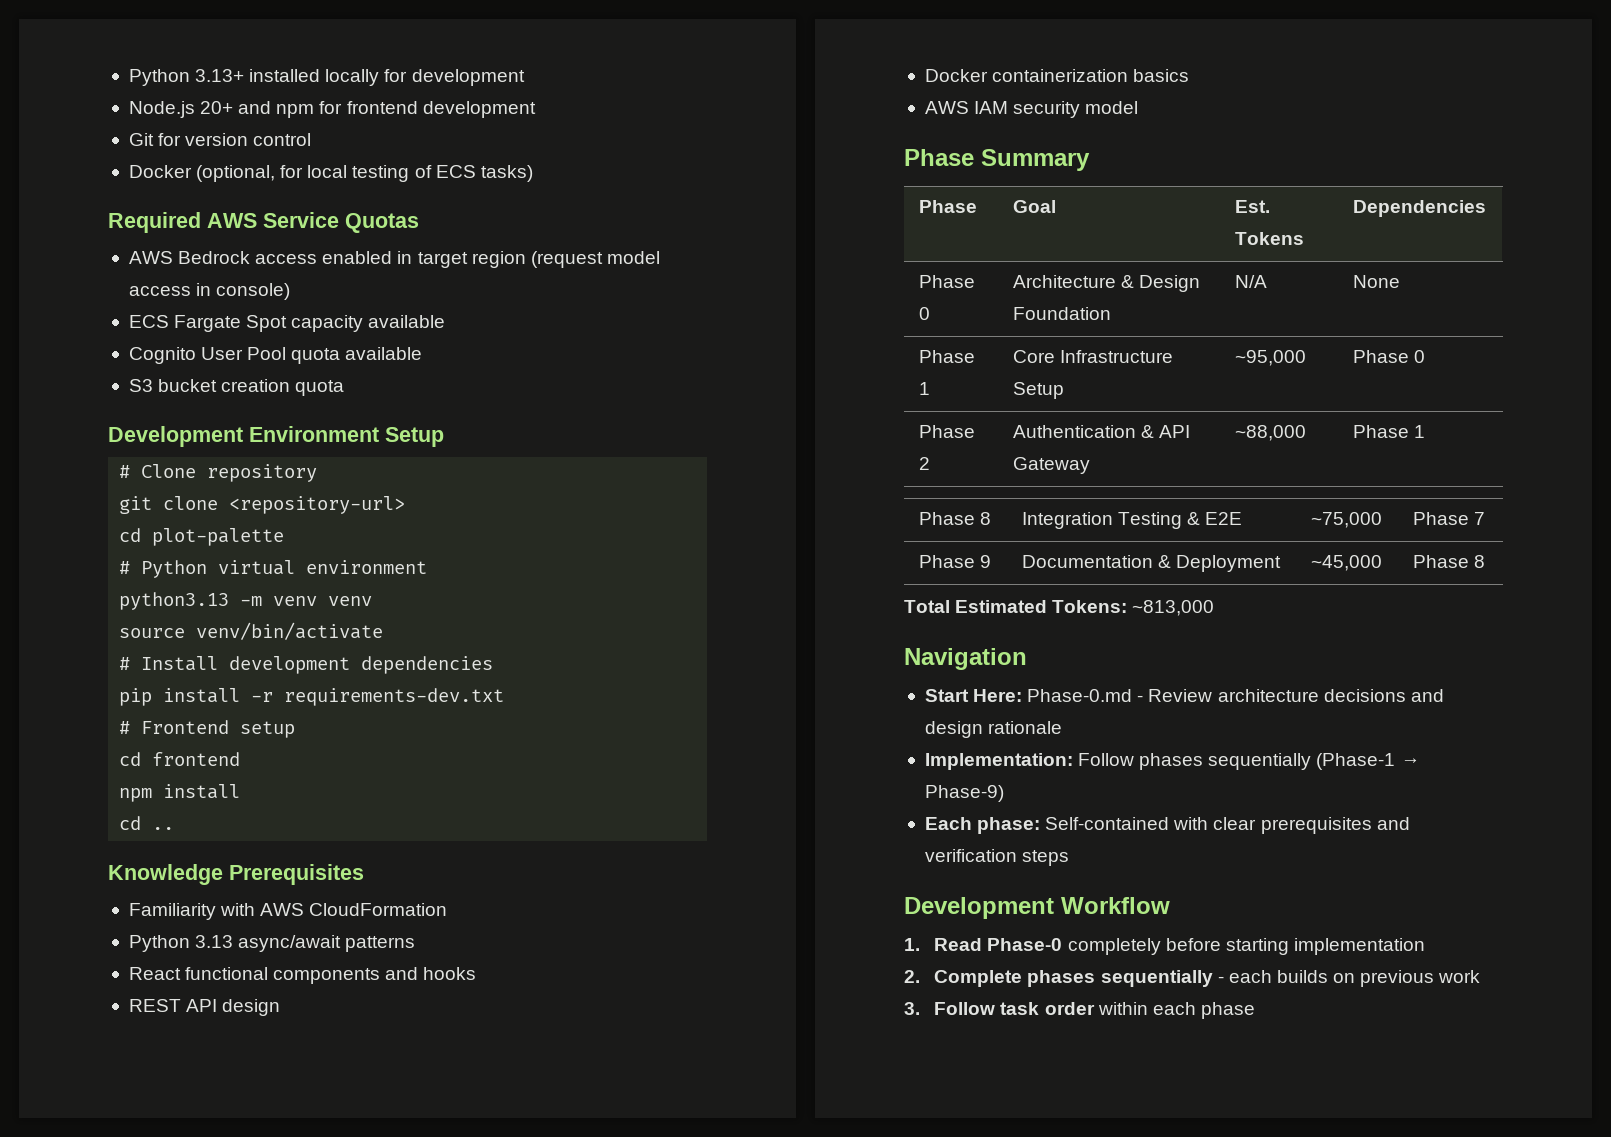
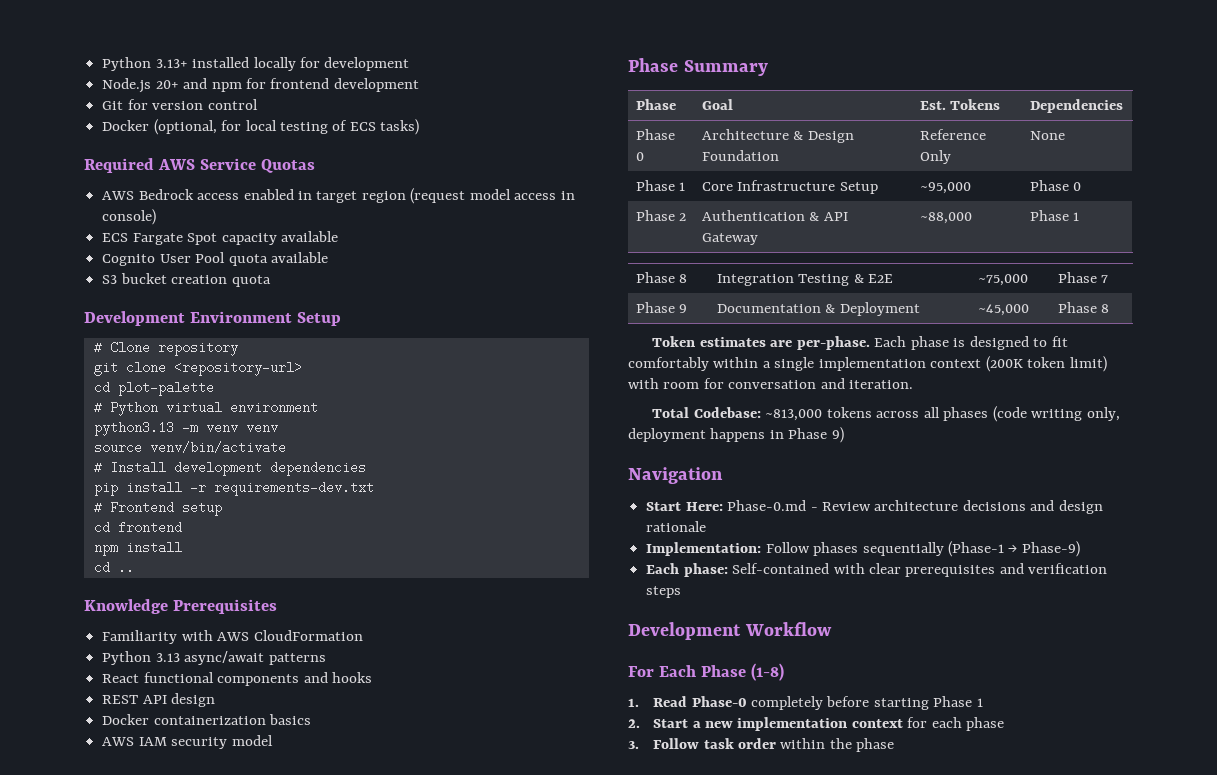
- Phase 0 | Architecture & Design Foundation | N/A | None
+ Phase 0 | Architecture & Design Foundation | Reference Only | None
+ Token estimates are per-phase. Each phase is designed to fit comfortably within a single implementation context (200K token limit) with room for conversation and iteration.
- Total Estimated Tokens: ~813,000
+ Total Codebase: ~813,000 tokens across all phases (code writing only, deployment happens in Phase 9)
+ For Each Phase (1-8)
- 1. Read Phase-0 completely before starting implementation
+ 1. Read Phase-0 completely before starting Phase 1
- 2. Complete phases sequentially - each builds on previous work
+ 2. Start a new implementation context for each phase
- 3. Follow task order within each phase
+ 3. Follow task order within the phase

